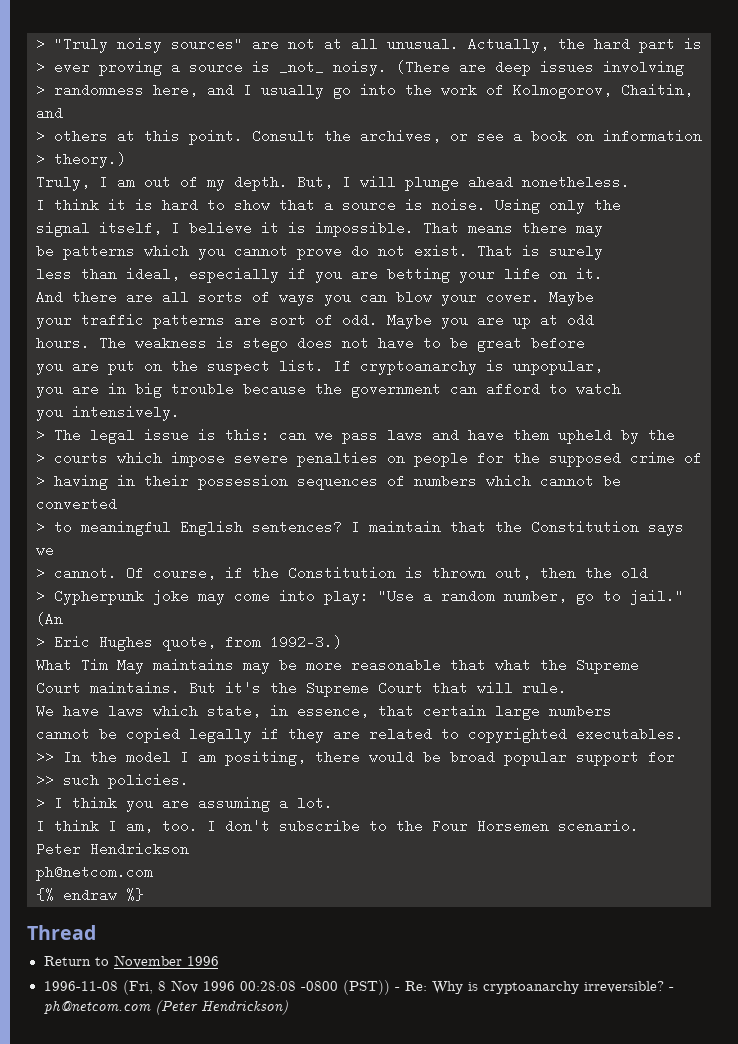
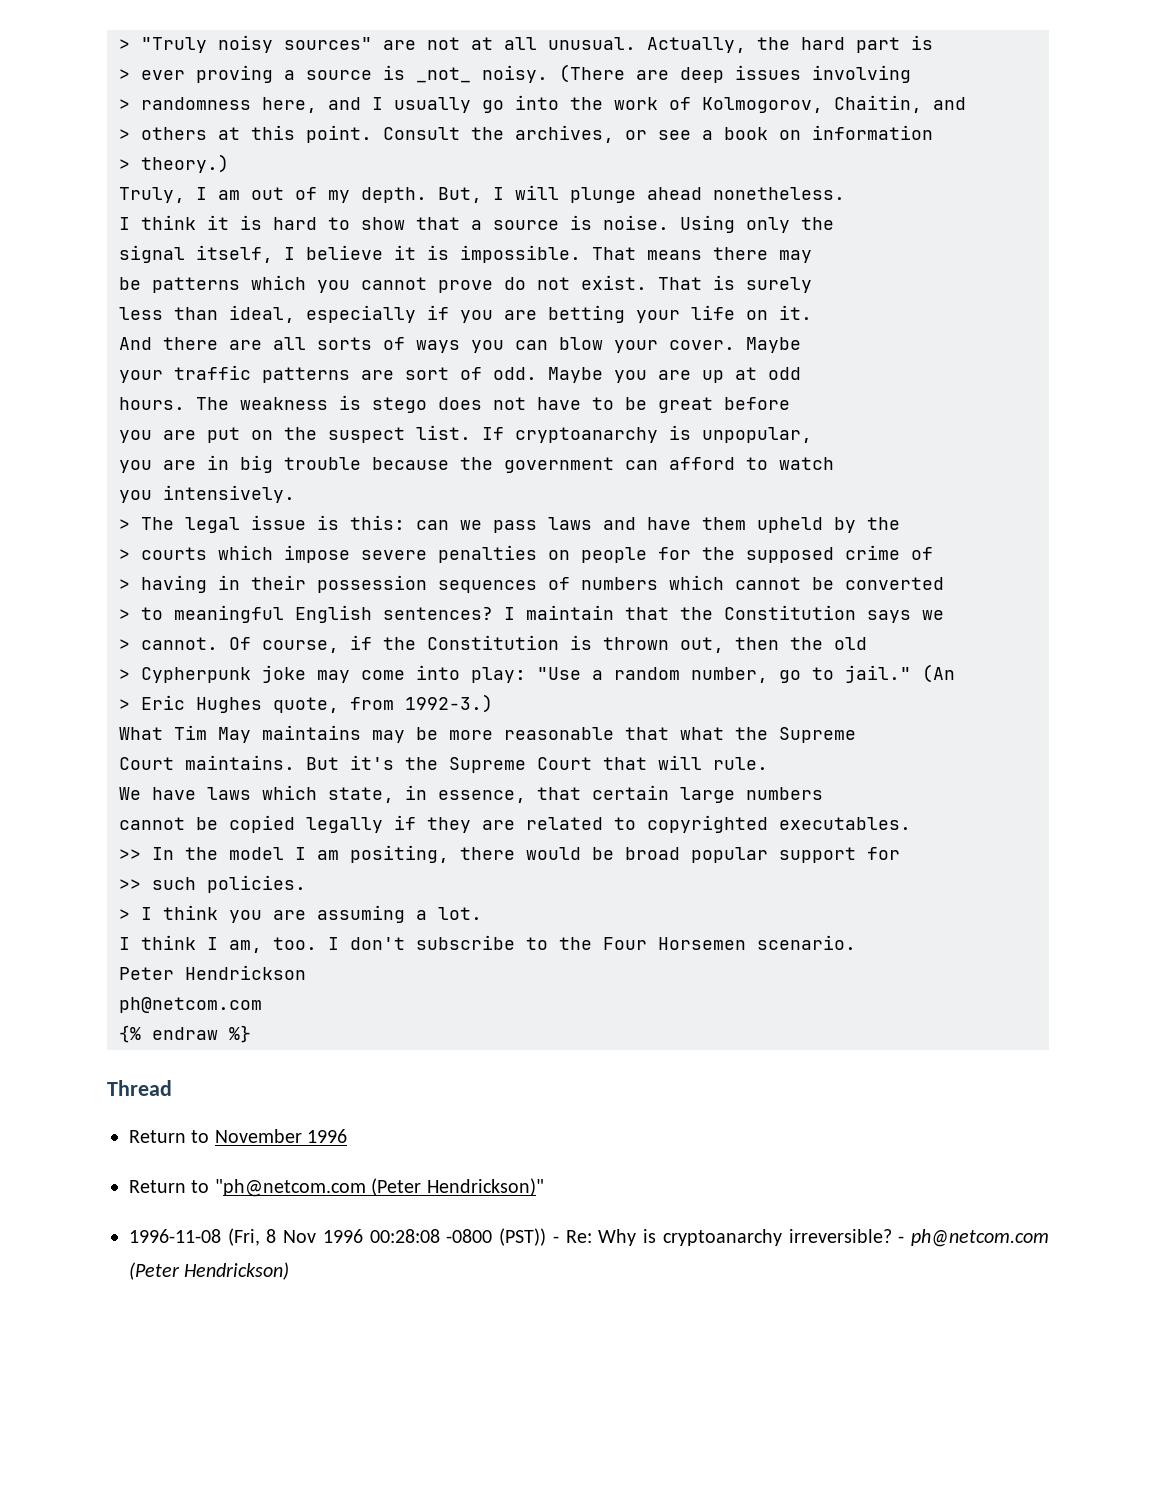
+ Return to "ph@netcom.com (Peter Hendrickson)"

